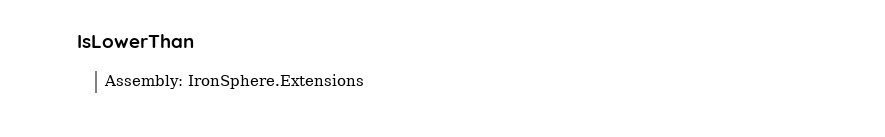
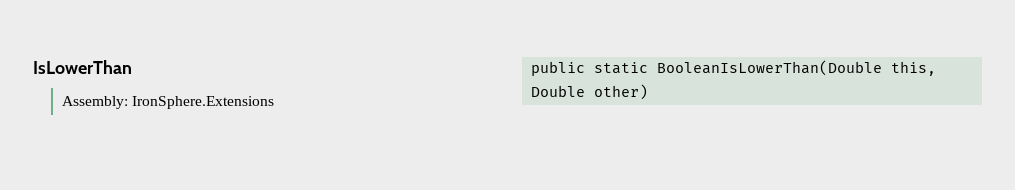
+ public static BooleanIsLowerThan(Double this, Double other)

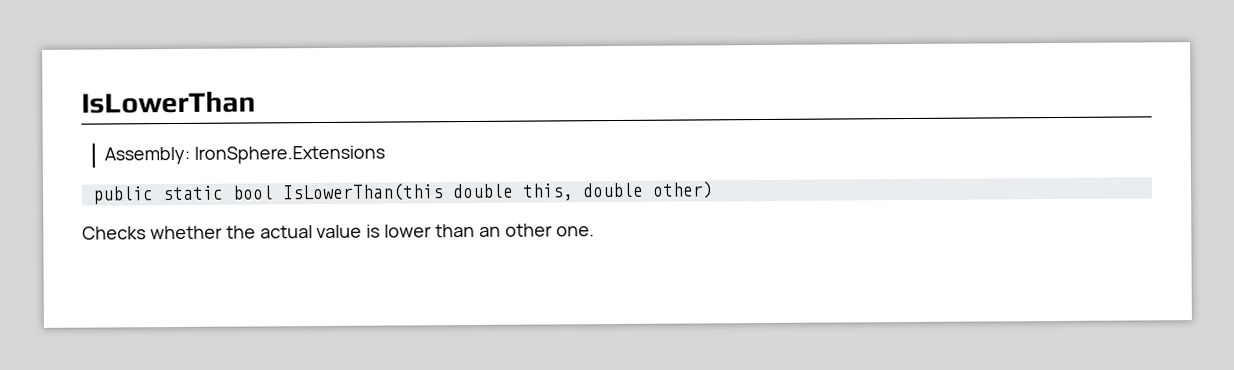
- public static BooleanIsLowerThan(Double this, Double other)
+ public static bool IsLowerThan(this double this, double other)
+ Checks whether the actual value is lower than an other one.

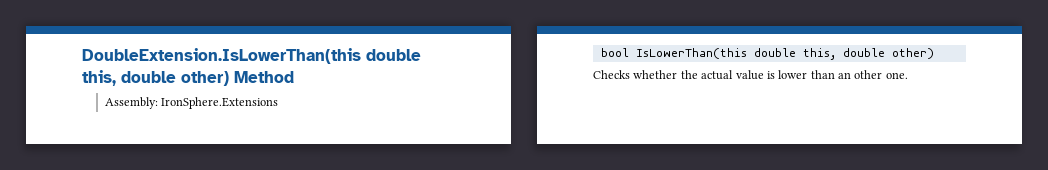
- IsLowerThan
+ DoubleExtension.IsLowerThan(this double this, double other) Method
- public static bool IsLowerThan(this double this, double other)
+ bool IsLowerThan(this double this, double other)

